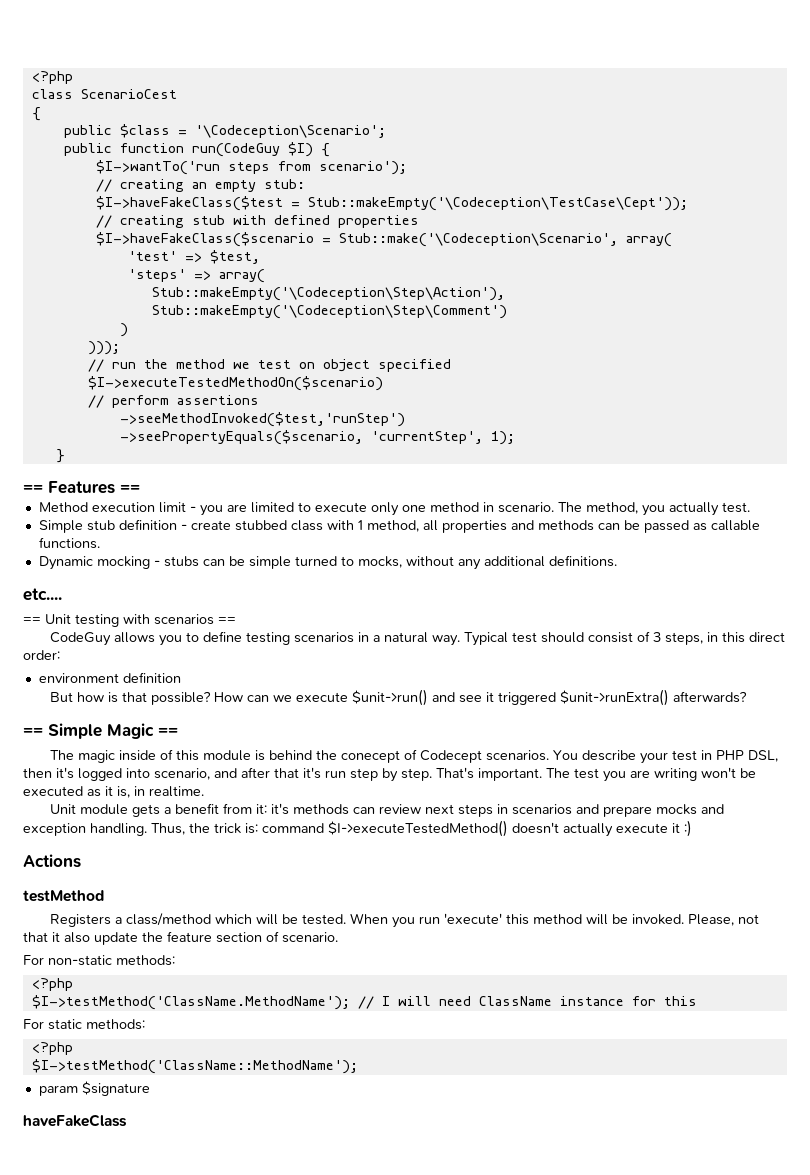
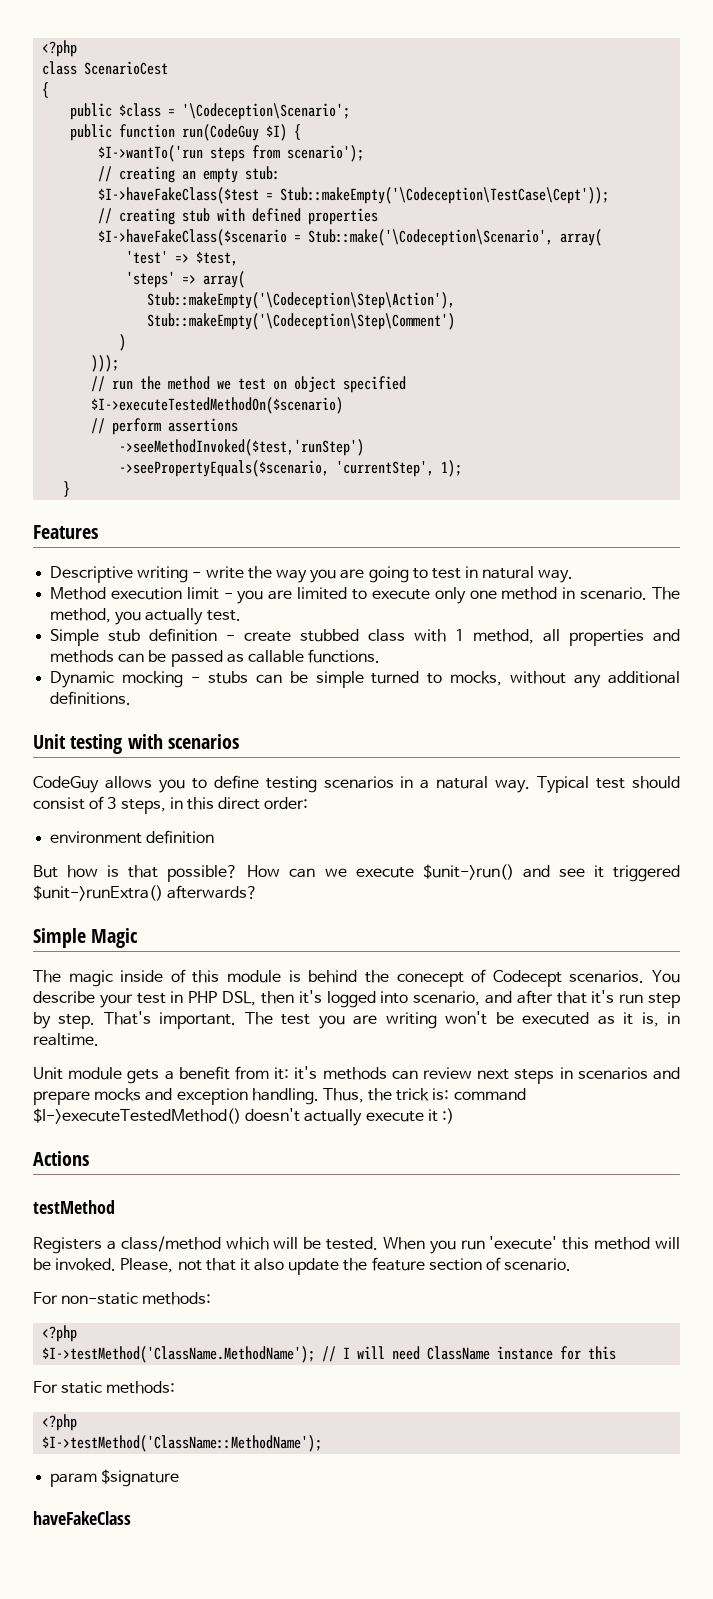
- == Features ==
+ Features
+ Descriptive writing - write the way you are going to test in natural way.
- etc....
- == Unit testing with scenarios ==
+ Unit testing with scenarios
- == Simple Magic ==
+ Simple Magic

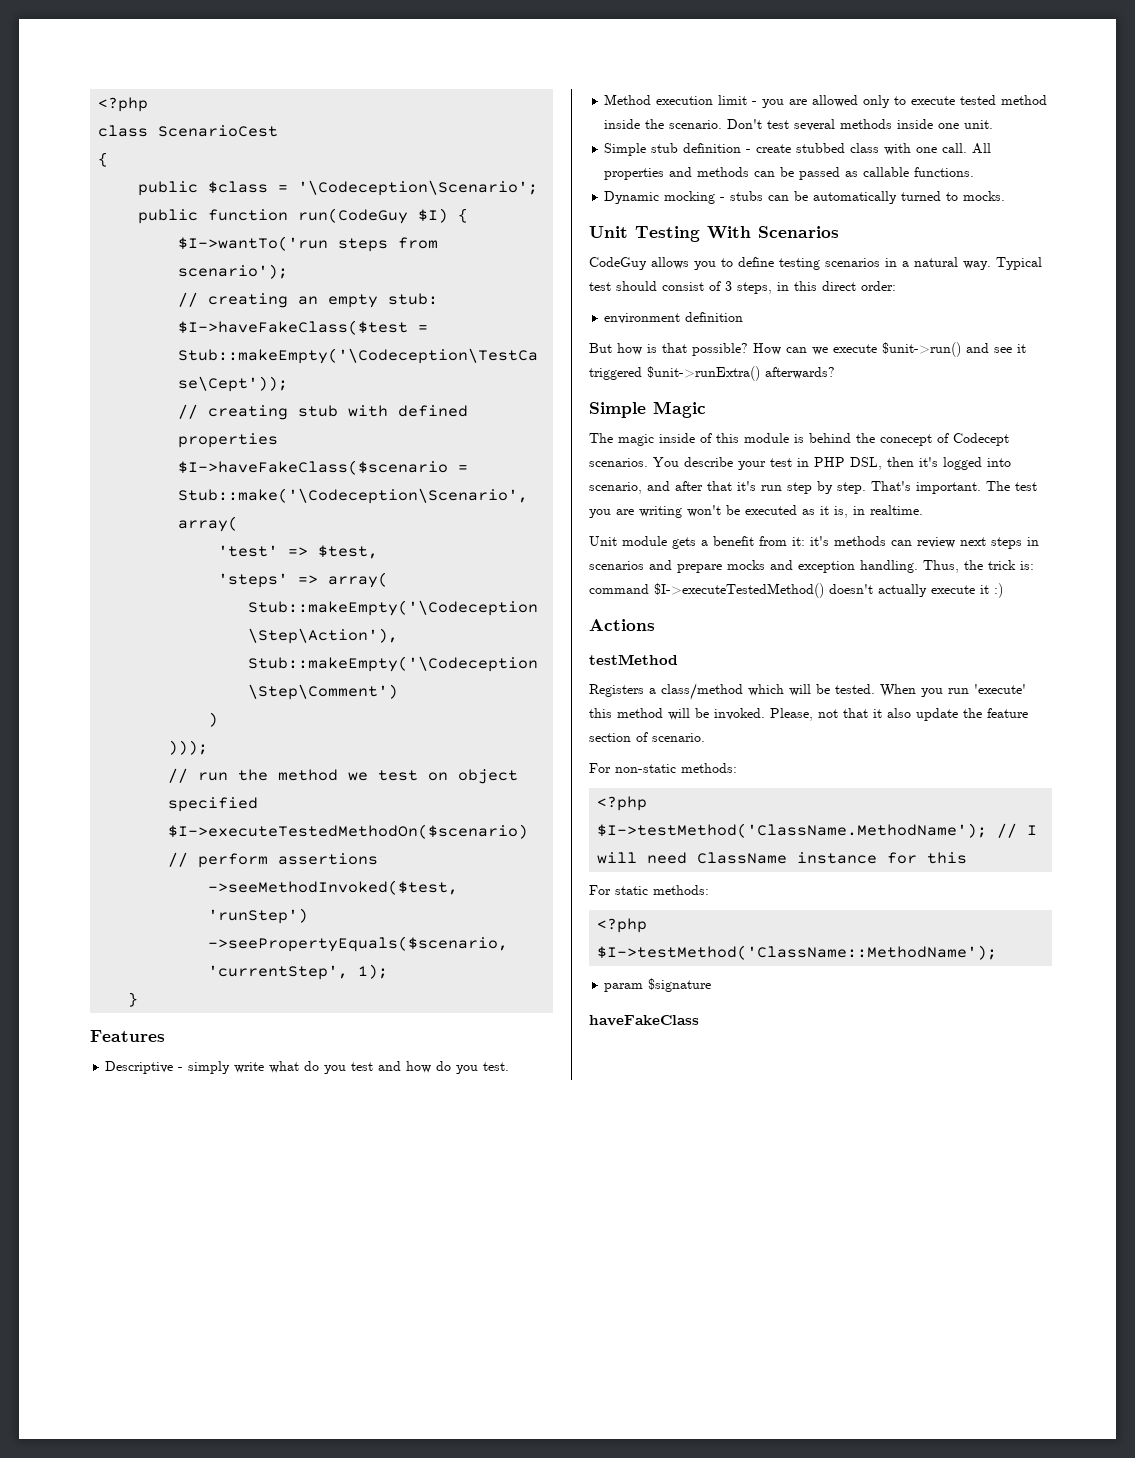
- Descriptive writing - write the way you are going to test in natural way.
+ Descriptive - simply write what do you test and how do you test.
- Method execution limit - you are limited to execute only one method in scenario. The method, you actually test.
+ Method execution limit - you are allowed only to execute tested method inside the scenario. Don't test several methods inside one unit.
- Simple stub definition - create stubbed class with 1 method, all properties and methods can be passed as callable functions.
+ Simple stub definition - create stubbed class with one call. All properties and methods can be passed as callable functions.
- Dynamic mocking - stubs can be simple turned to mocks, without any additional definitions.
- Unit testing with scenarios
+ Dynamic mocking - stubs can be automatically turned to mocks.
+ Unit Testing With Scenarios

